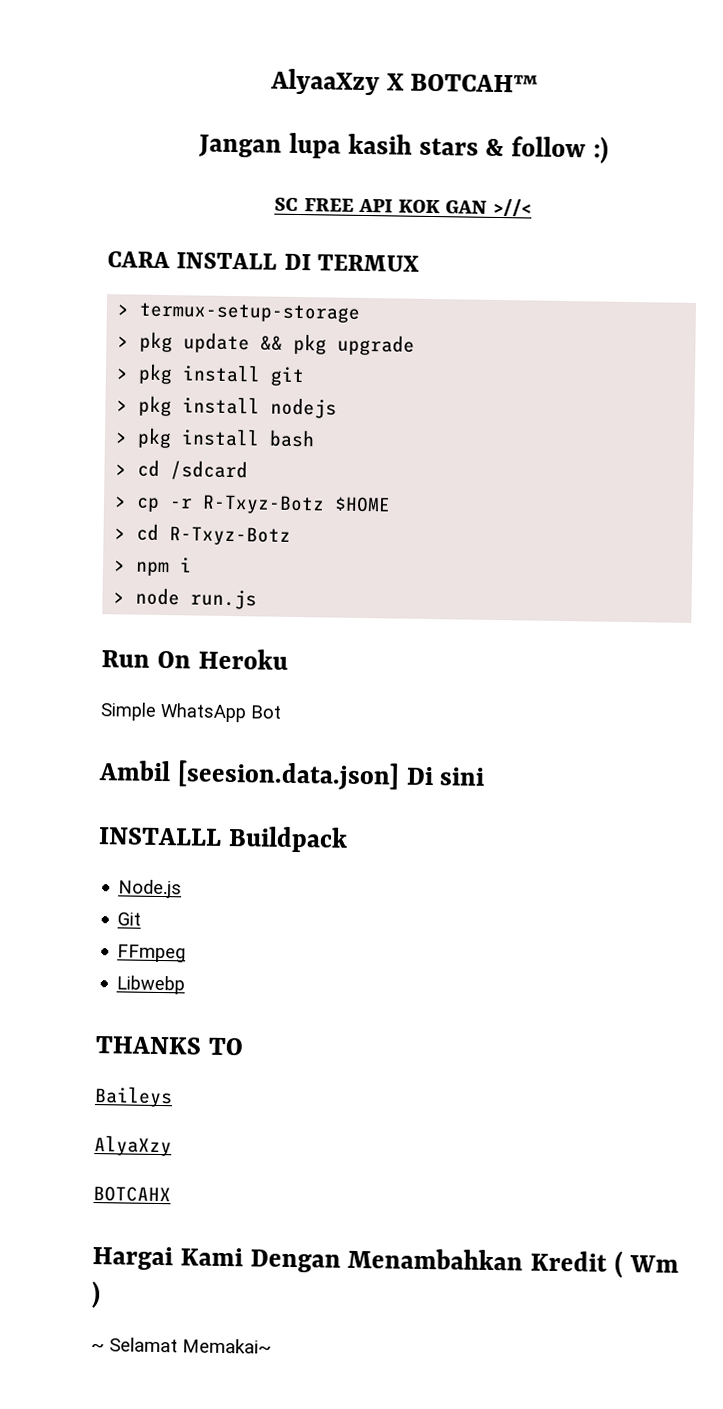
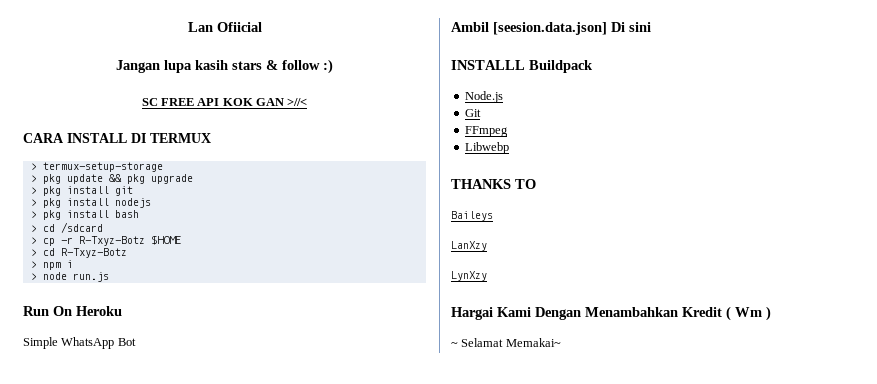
- AlyaaXzy X BOTCAH™
+ Lan Ofiicial
- AlyaXzy
- BOTCAHX
+ LanXzy
+ LynXzy

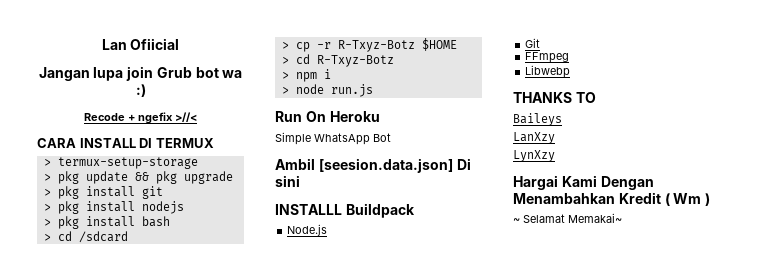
- Jangan lupa kasih stars & follow :)
- SC FREE API KOK GAN >//<
+ Jangan lupa join Grub bot wa :)
+ Recode + ngefix >//<

